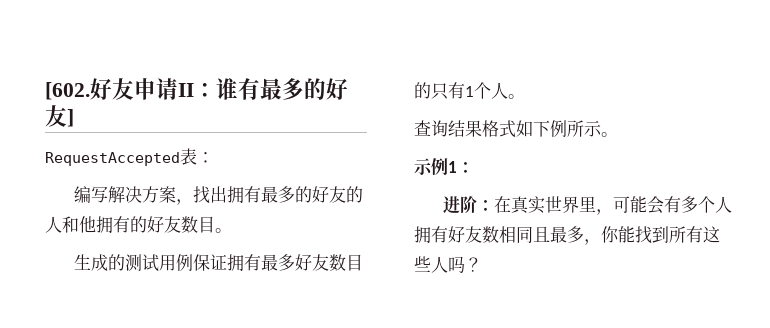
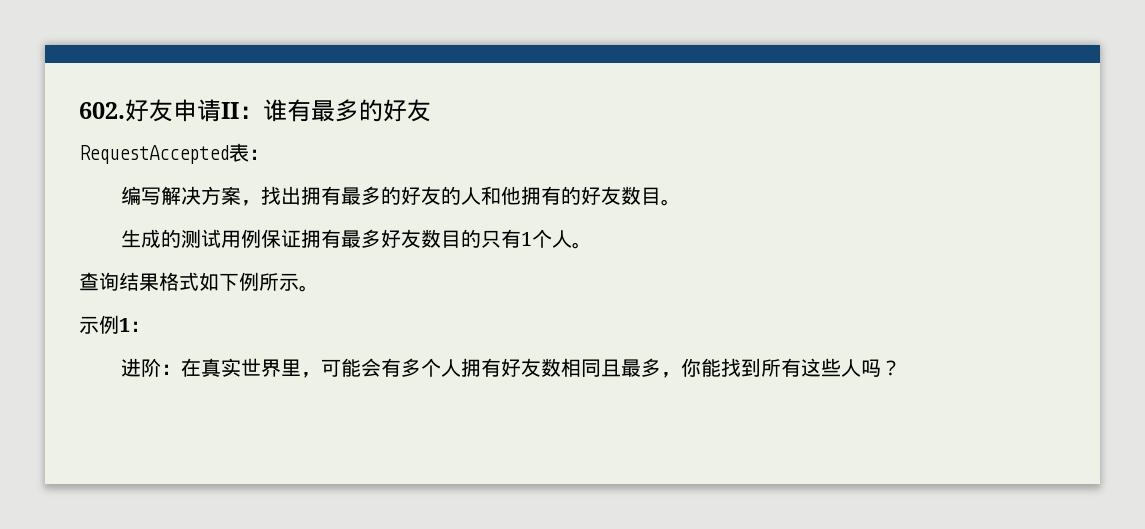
- [602.好友申请II：谁有最多的好友]
+ 602.好友申请II：谁有最多的好友

